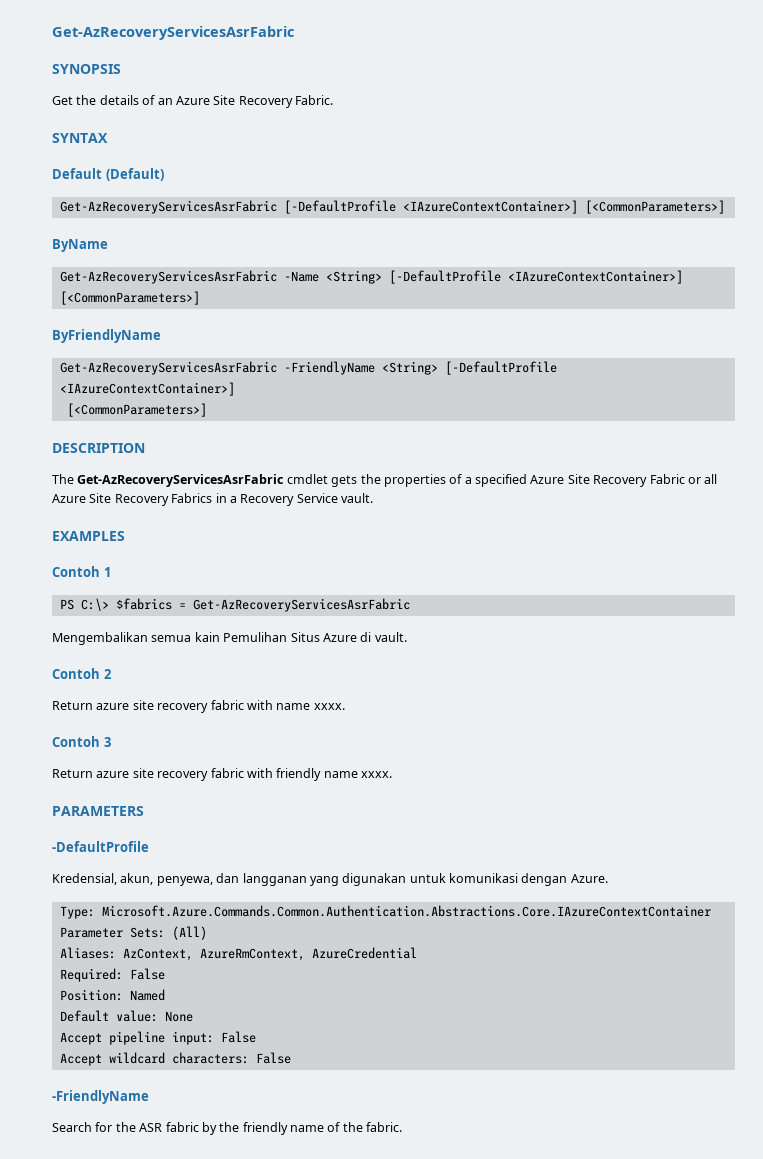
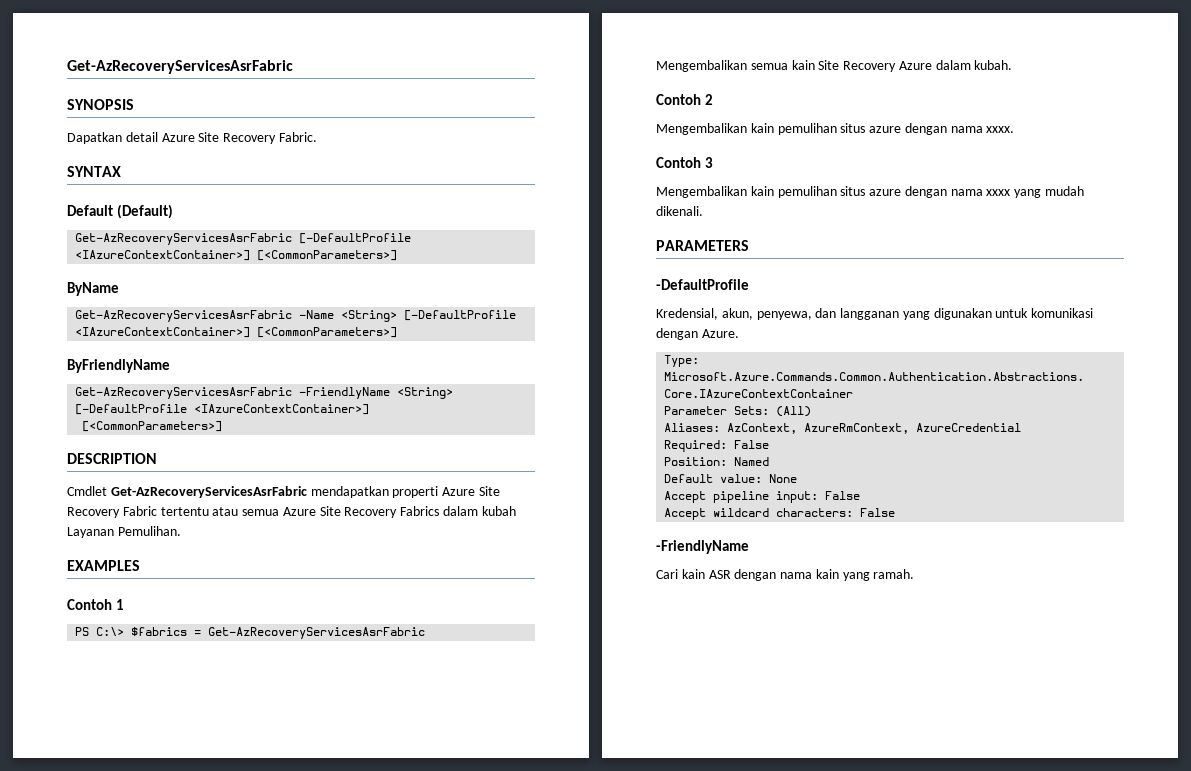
- Get the details of an Azure Site Recovery Fabric.
+ Dapatkan detail Azure Site Recovery Fabric.
- The Get-AzRecoveryServicesAsrFabric cmdlet gets the properties of a specified Azure Site Recovery Fabric or all Azure Site Recovery Fabrics in a Recovery Service vault.
+ Cmdlet Get-AzRecoveryServicesAsrFabric mendapatkan properti Azure Site Recovery Fabric tertentu atau semua Azure Site Recovery Fabrics dalam kubah Layanan Pemulihan.
- Mengembalikan semua kain Pemulihan Situs Azure di vault.
+ Mengembalikan semua kain Site Recovery Azure dalam kubah.
  Contoh 2
- Return azure site recovery fabric with name xxxx.
+ Mengembalikan kain pemulihan situs azure dengan nama xxxx.
  Contoh 3
- Return azure site recovery fabric with friendly name xxxx.
+ Mengembalikan kain pemulihan situs azure dengan nama xxxx yang mudah dikenali.
- Search for the ASR fabric by the friendly name of the fabric.
+ Cari kain ASR dengan nama kain yang ramah.

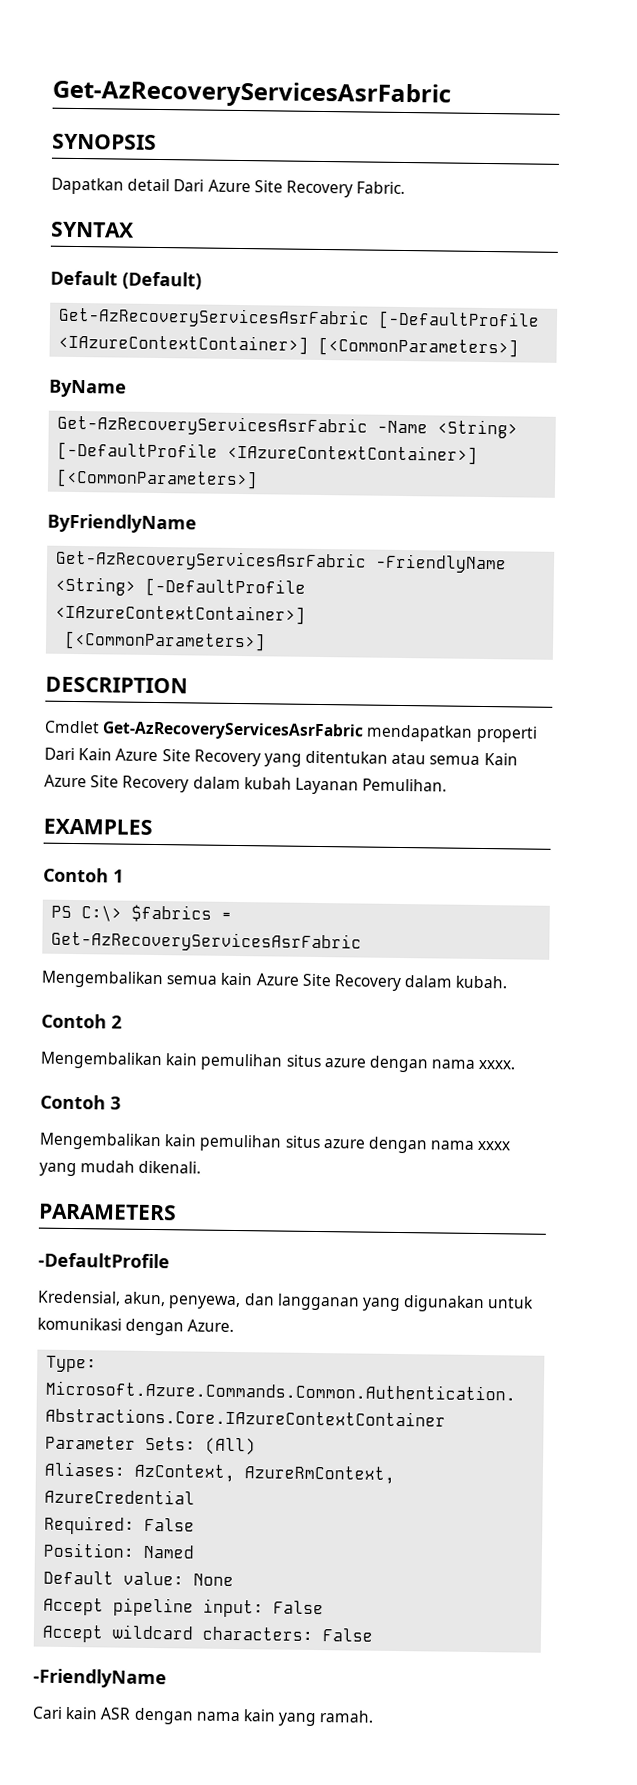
- Dapatkan detail Azure Site Recovery Fabric.
+ Dapatkan detail Dari Azure Site Recovery Fabric.
- Cmdlet Get-AzRecoveryServicesAsrFabric mendapatkan properti Azure Site Recovery Fabric tertentu atau semua Azure Site Recovery Fabrics dalam kubah Layanan Pemulihan.
+ Cmdlet Get-AzRecoveryServicesAsrFabric mendapatkan properti Dari Kain Azure Site Recovery yang ditentukan atau semua Kain Azure Site Recovery dalam kubah Layanan Pemulihan.
- Mengembalikan semua kain Site Recovery Azure dalam kubah.
+ Mengembalikan semua kain Azure Site Recovery dalam kubah.

